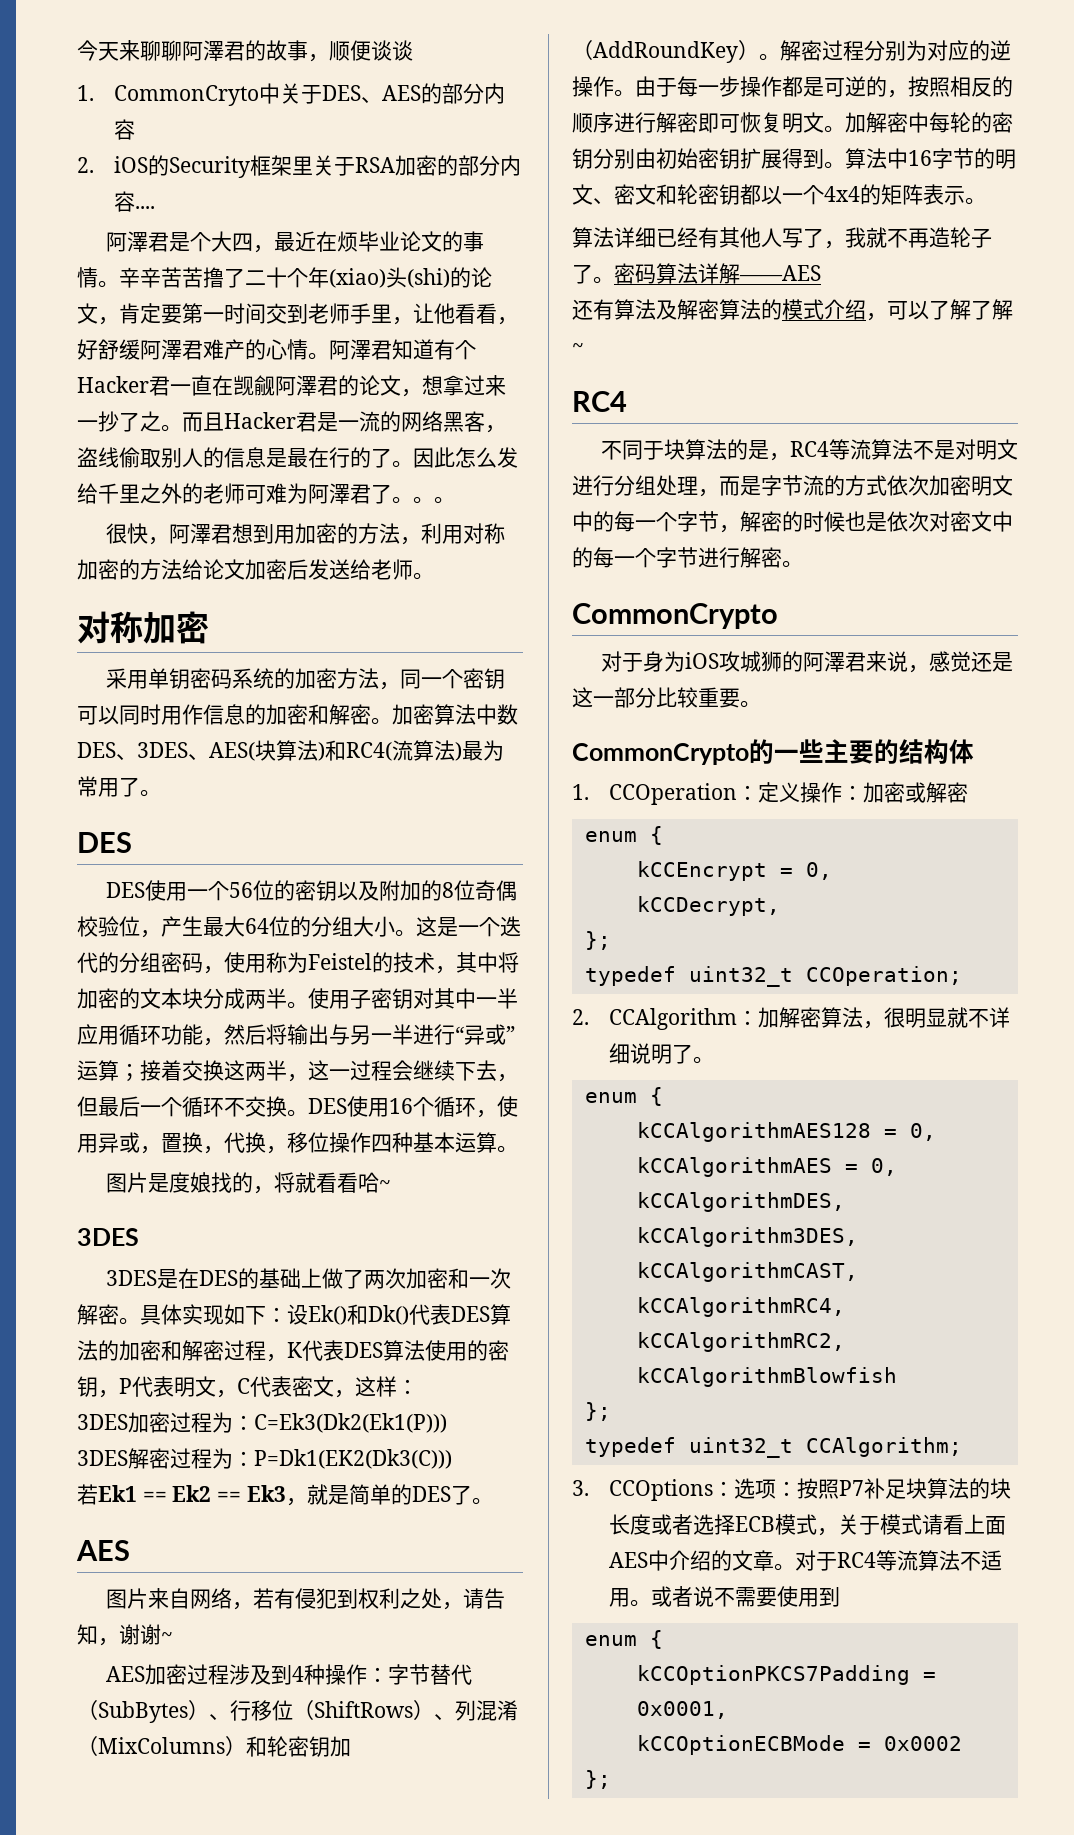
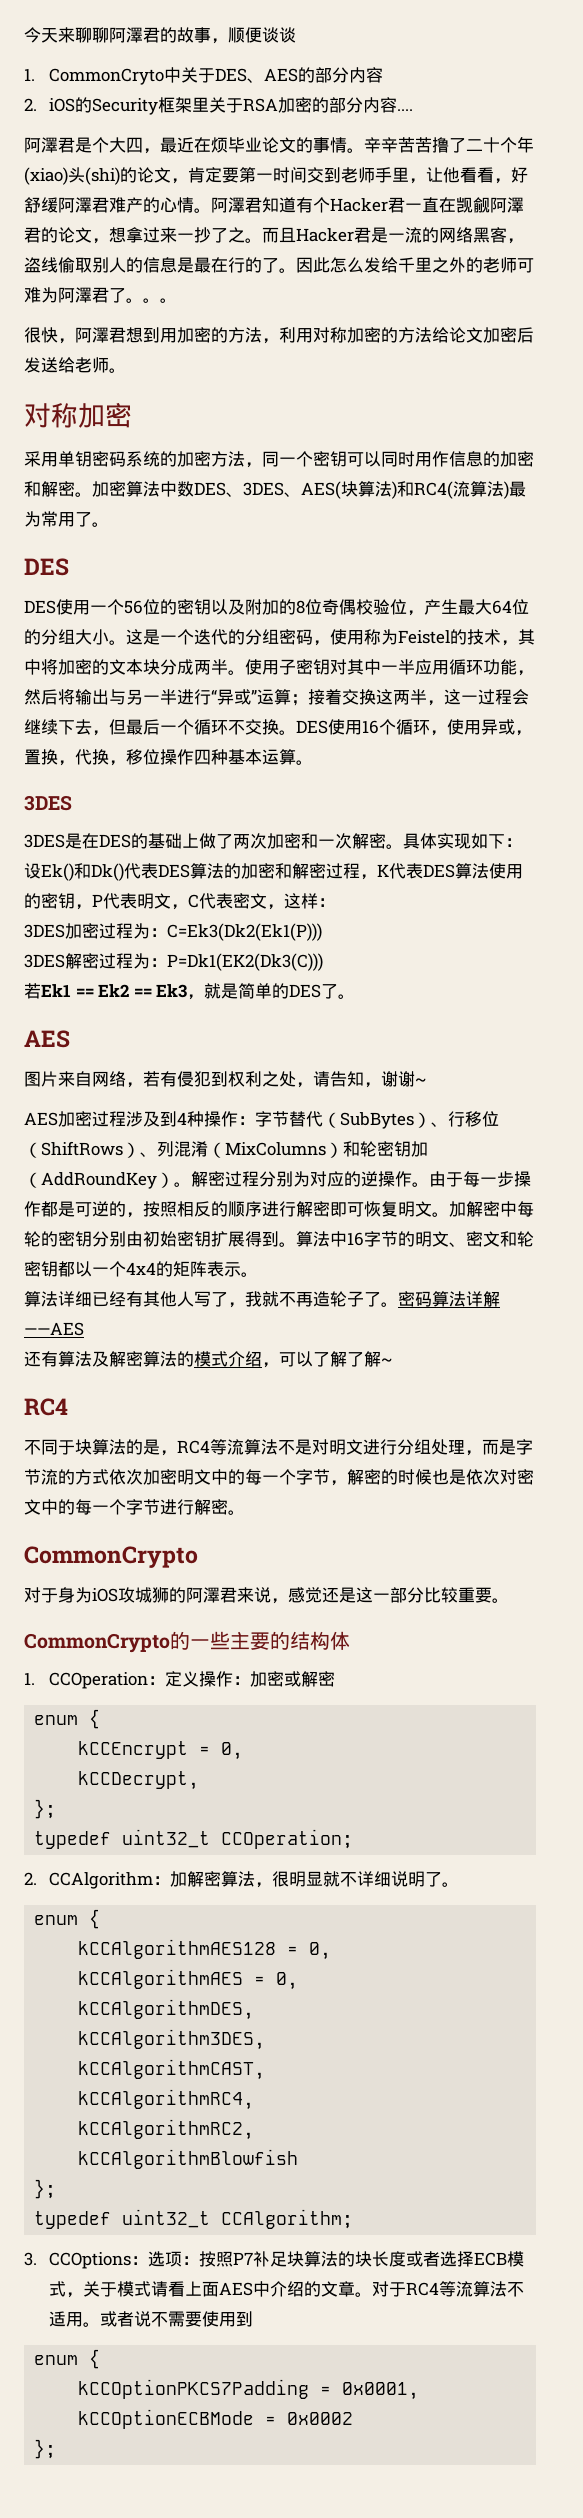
- 图片是度娘找的，将就看看哈~

